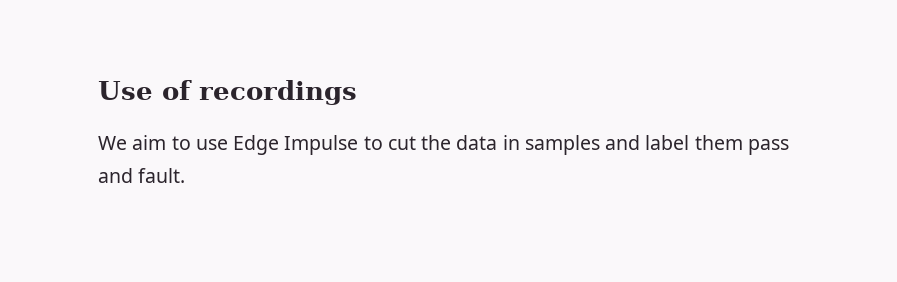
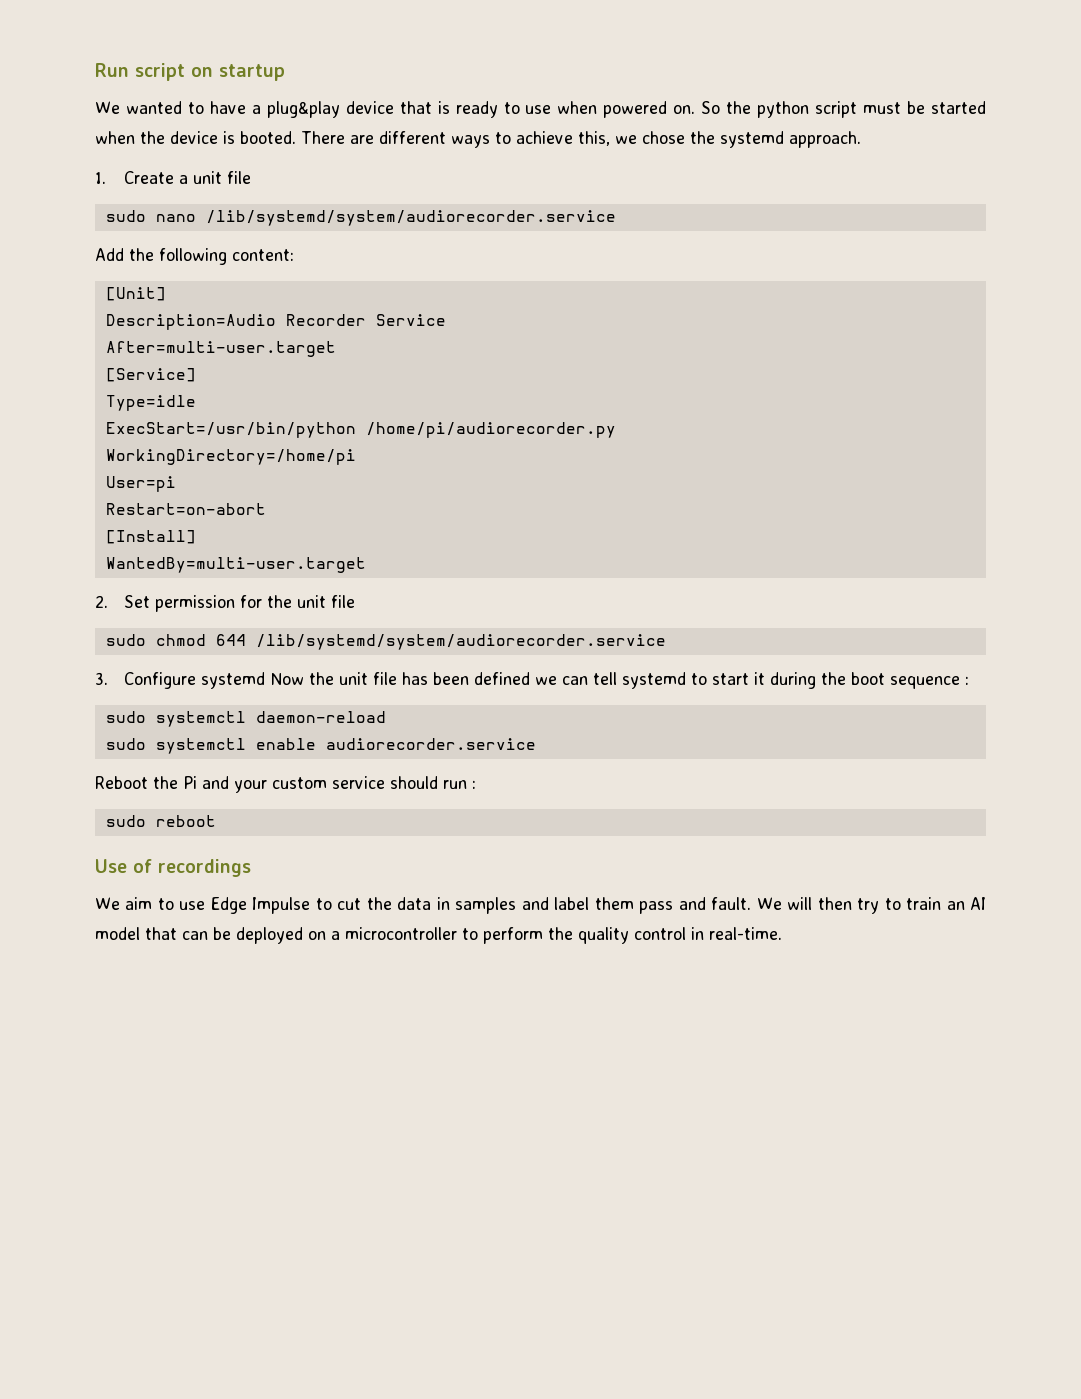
+ Run script on startup
+ We wanted to have a plug&play device that is ready to use when powered on. So the python script must be started when the device is booted. There are different ways to achieve this, we chose the systemd approach.
+ 1. Create a unit file
+ sudo nano /lib/systemd/system/audiorecorder.service
+ Add the following content:
+ [Unit]
+ Description=Audio Recorder Service
+ After=multi-user.target
+ [Service]
+ Type=idle
+ ExecStart=/usr/bin/python /home/pi/audiorecorder.py
+ WorkingDirectory=/home/pi
+ User=pi
+ Restart=on-abort
+ [Install]
+ WantedBy=multi-user.target
+ 2. Set permission for the unit file
+ sudo chmod 644 /lib/systemd/system/audiorecorder.service
+ 3. Configure systemd Now the unit file has been defined we can tell systemd to start it during the boot sequence :
+ sudo systemctl daemon-reload
+ sudo systemctl enable audiorecorder.service
+ Reboot the Pi and your custom service should run :
+ sudo reboot
+ We will then try to train an AI model that can be deployed on a microcontroller to perform the quality control in real-time.

